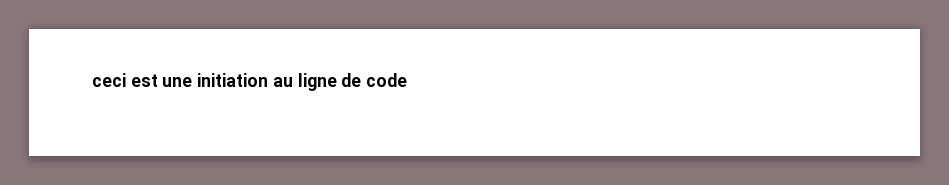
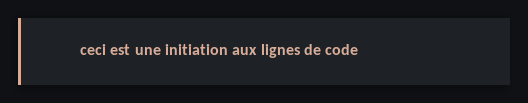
- ceci est une initiation au ligne de code
+ ceci est une initiation aux lignes de code

